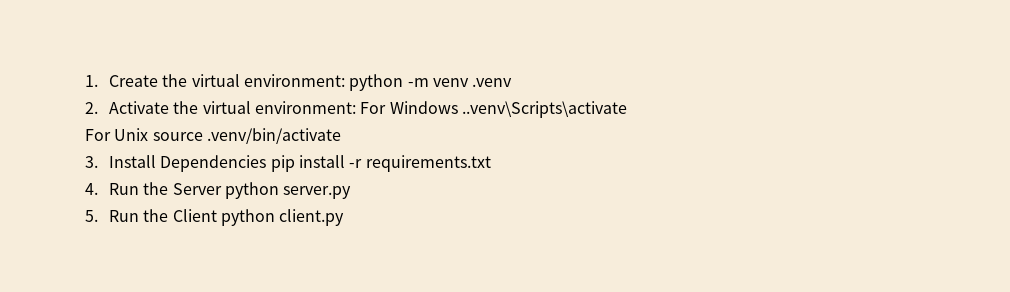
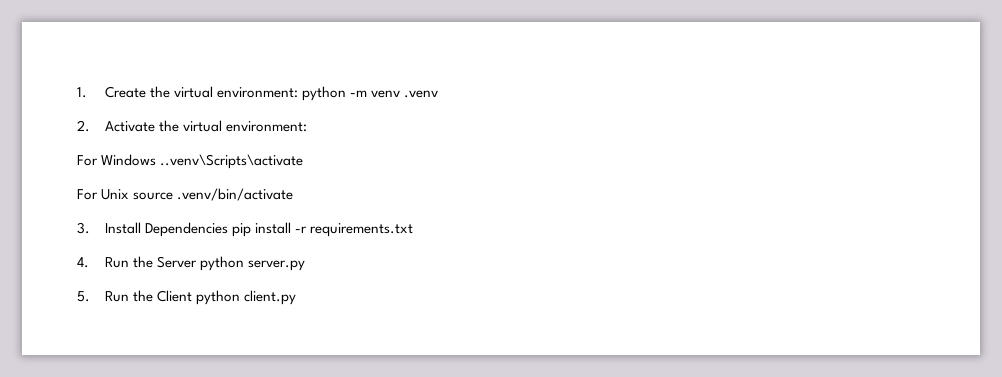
- 2. Activate the virtual environment: For Windows ..venv\Scripts\activate
+ 2. Activate the virtual environment:
+ For Windows ..venv\Scripts\activate

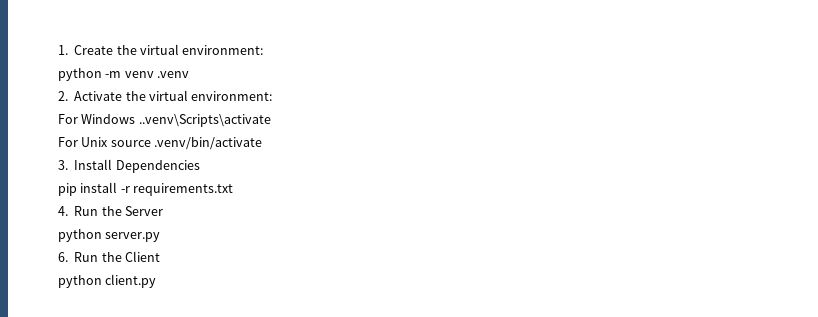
- 1. Create the virtual environment: python -m venv .venv
+ 1. Create the virtual environment:
+ python -m venv .venv
- 3. Install Dependencies pip install -r requirements.txt
+ 3. Install Dependencies
+ pip install -r requirements.txt
- 4. Run the Server python server.py
+ 4. Run the Server
+ python server.py
- 5. Run the Client python client.py
+ 6. Run the Client
+ python client.py

